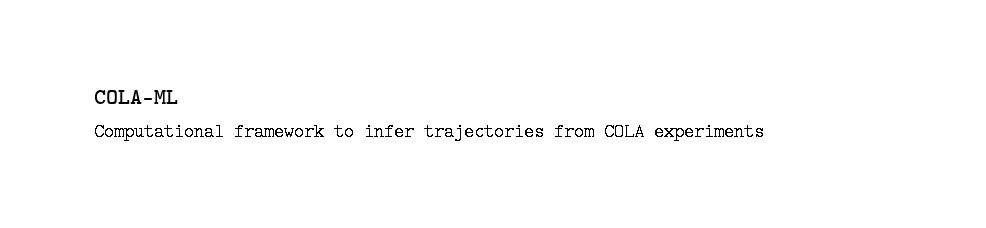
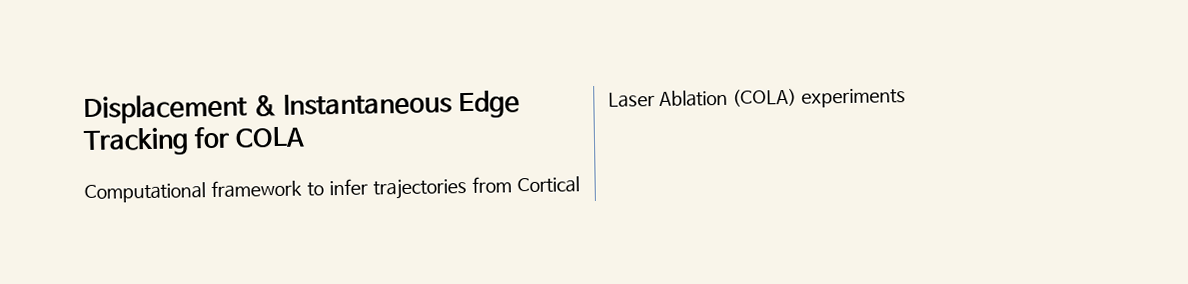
- COLA-ML
+ Displacement & Instantaneous Edge Tracking for COLA
- Computational framework to infer trajectories from COLA experiments
+ Computational framework to infer trajectories from Cortical Laser Ablation (COLA) experiments

